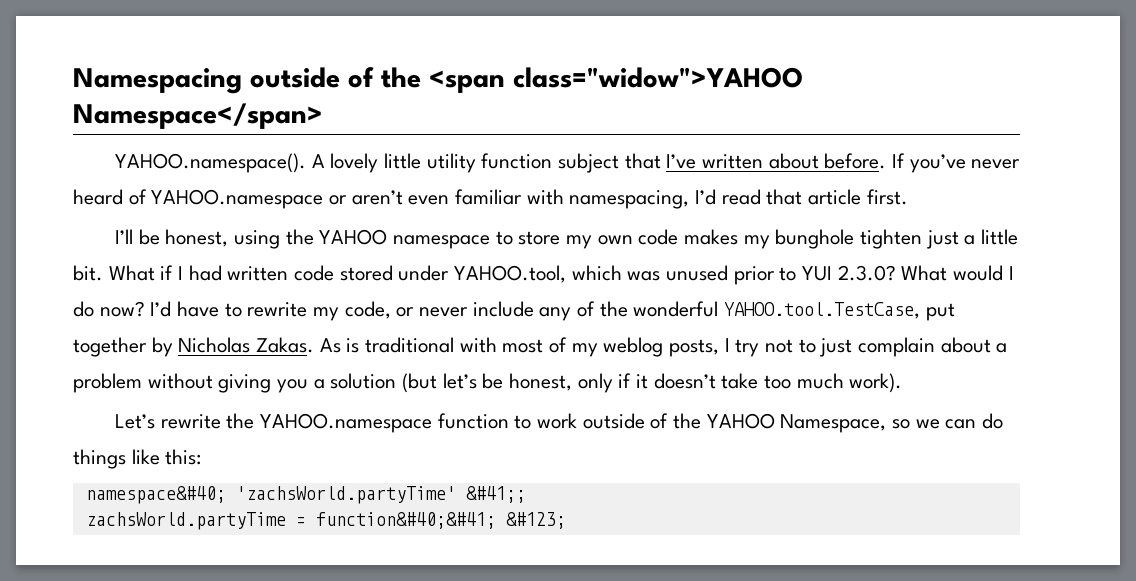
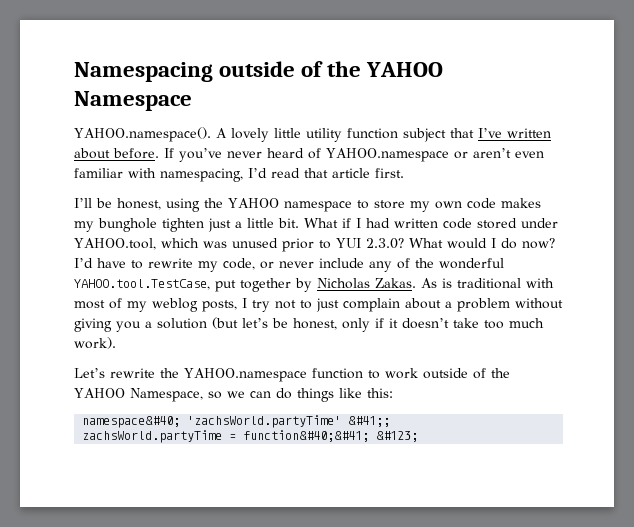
- Namespacing outside of the <span class="widow">YAHOO Namespace</span>
+ Namespacing outside of the YAHOO Namespace

